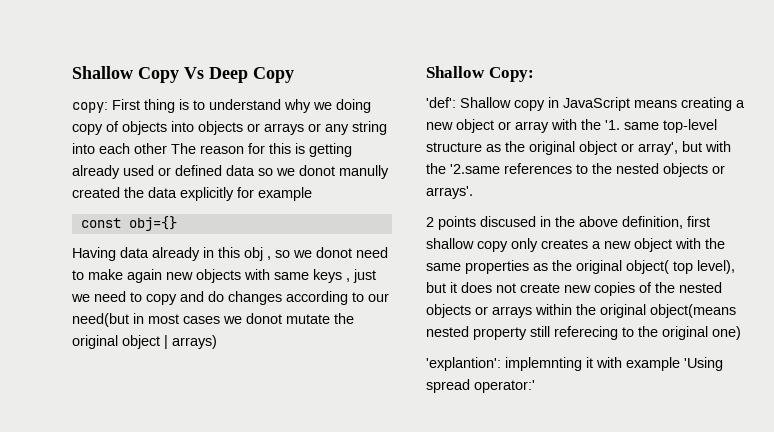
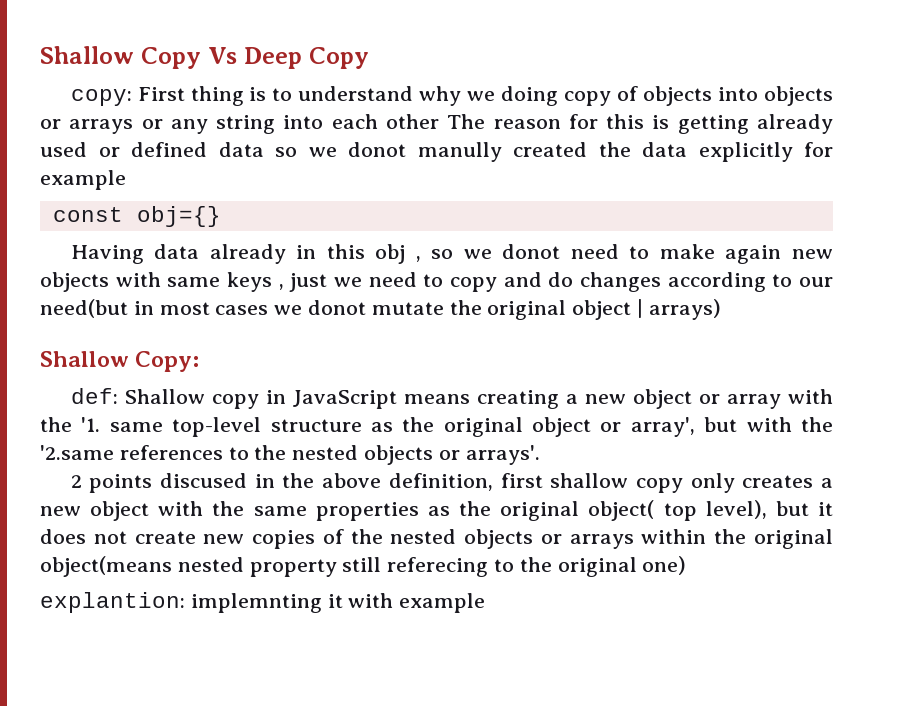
- 'def': Shallow copy in JavaScript means creating a new object or array with the '1. same top-level structure as the original object or array', but with the '2.same references to the nested objects or arrays'.
+ def: Shallow copy in JavaScript means creating a new object or array with the '1. same top-level structure as the original object or array', but with the '2.same references to the nested objects or arrays'.
- 'explantion': implemnting it with example 'Using spread operator:'
+ explantion: implemnting it with example

